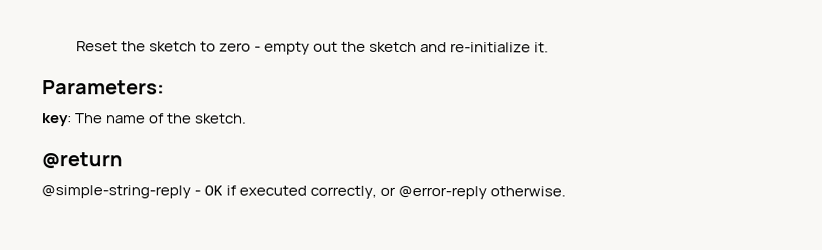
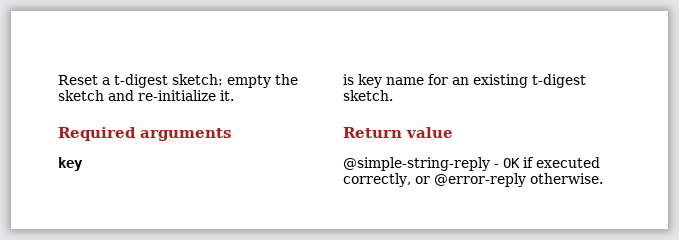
- Reset the sketch to zero - empty out the sketch and re-initialize it.
+ Reset a t-digest sketch: empty the sketch and re-initialize it.
- Parameters:
- key: The name of the sketch.
+ Required arguments
+ key
+ is key name for an existing t-digest sketch.
- @return
+ Return value

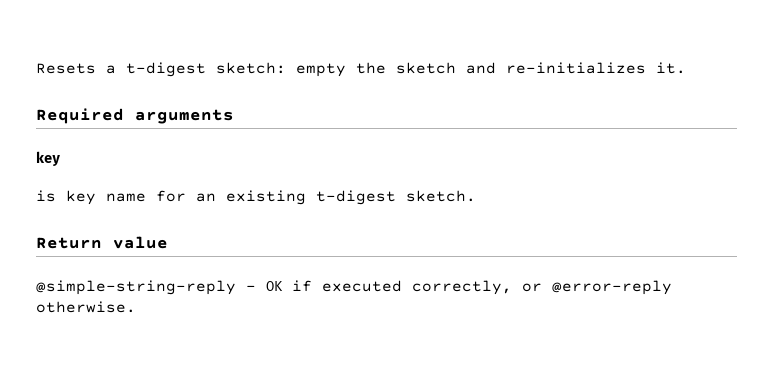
- Reset a t-digest sketch: empty the sketch and re-initialize it.
+ Resets a t-digest sketch: empty the sketch and re-initializes it.

